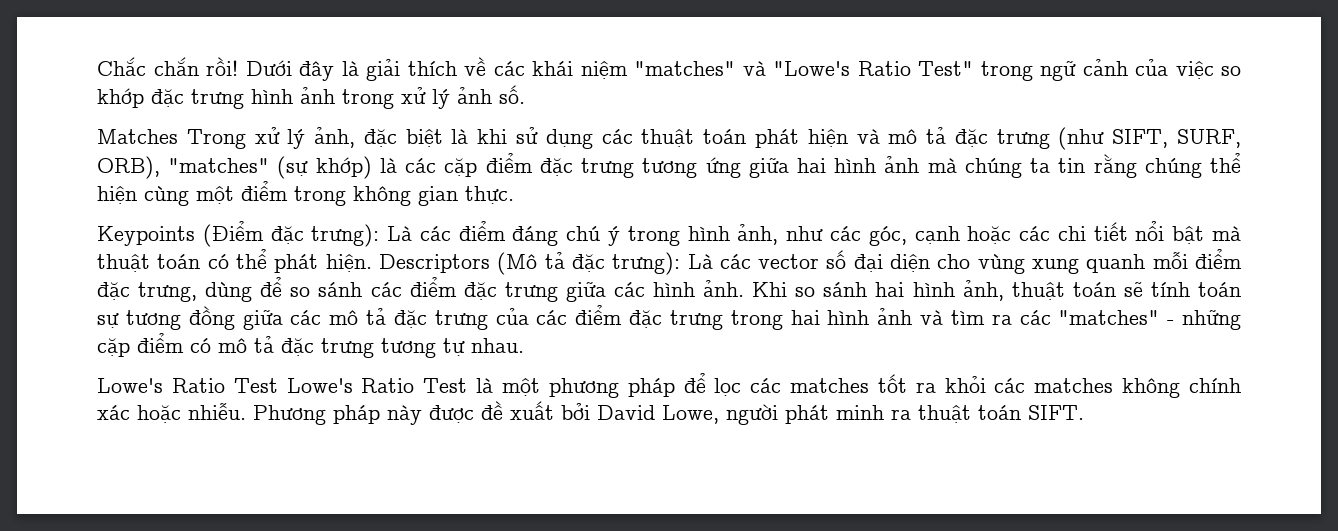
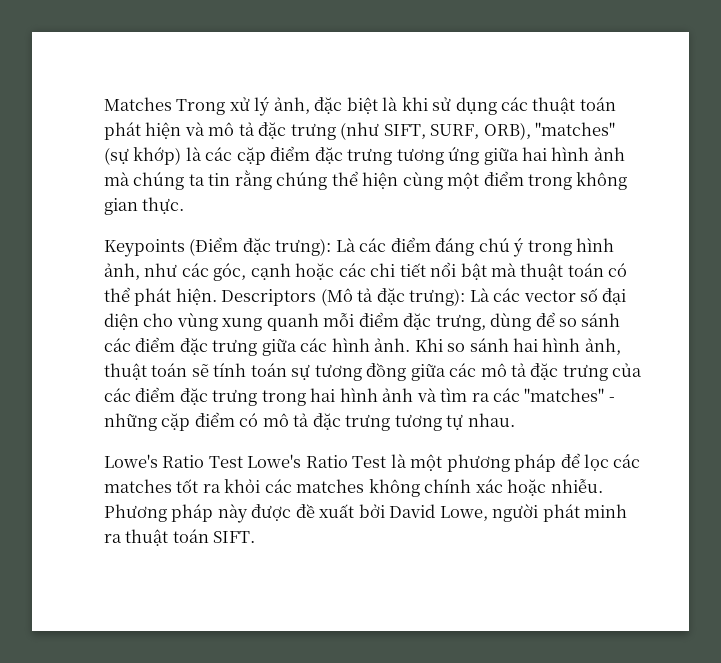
- Chắc chắn rồi! Dưới đây là giải thích về các khái niệm "matches" và "Lowe's Ratio Test" trong ngữ cảnh của việc so khớp đặc trưng hình ảnh trong xử lý ảnh số.

